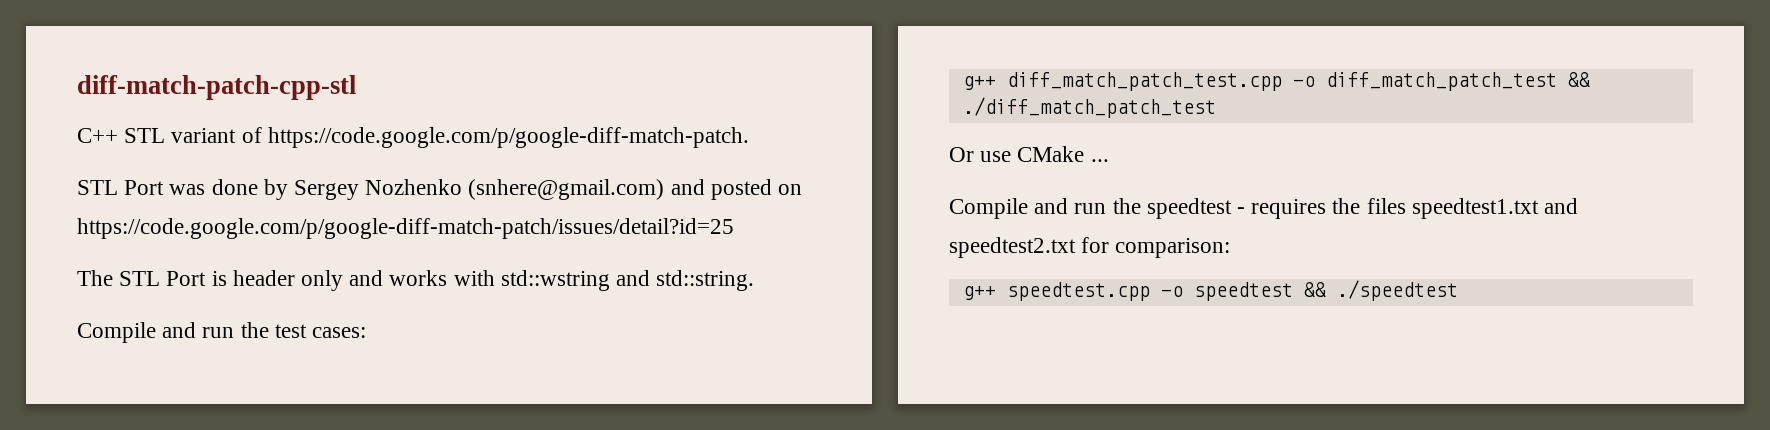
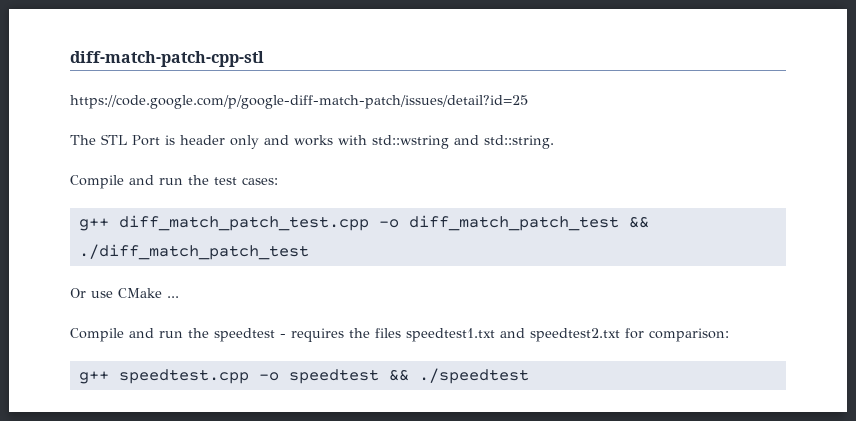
- C++ STL variant of https://code.google.com/p/google-diff-match-patch.
- STL Port was done by Sergey Nozhenko (snhere@gmail.com) and posted on https://code.google.com/p/google-diff-match-patch/issues/detail?id=25
+ https://code.google.com/p/google-diff-match-patch/issues/detail?id=25

